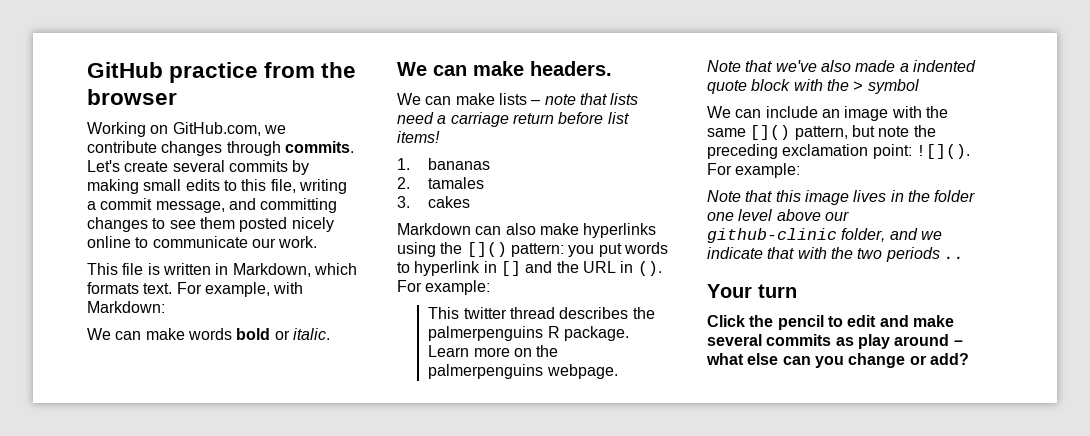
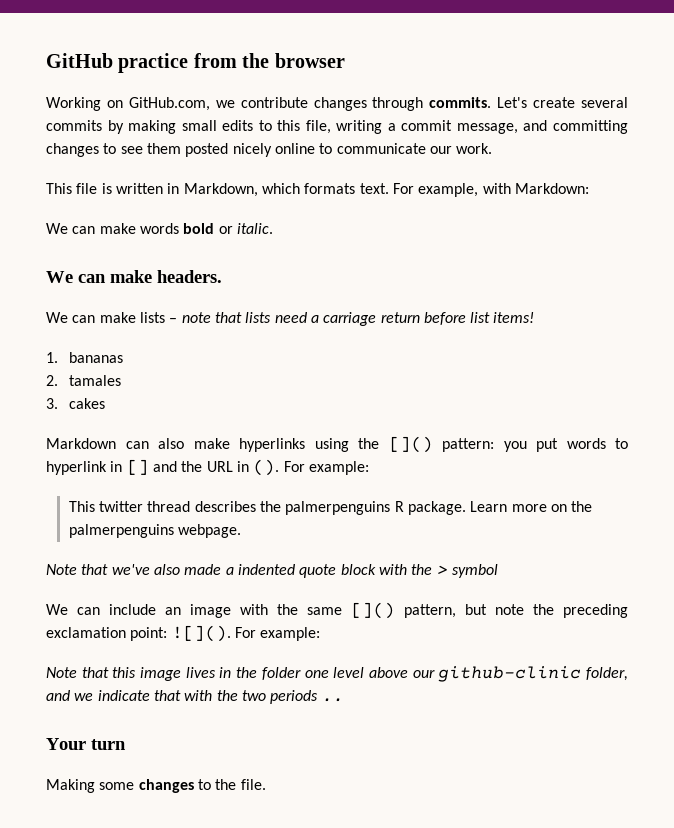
- Click the pencil to edit and make several commits as play around – what else can you change or add?
+ Making some changes to the file.

